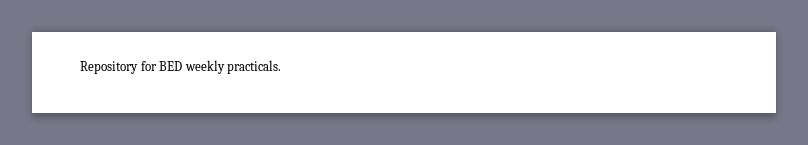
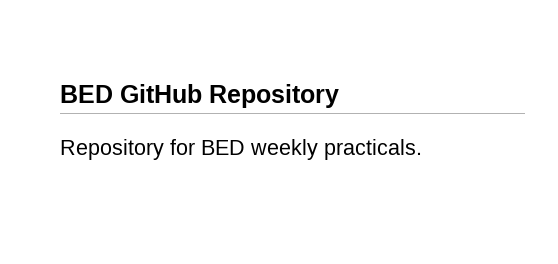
+ BED GitHub Repository

